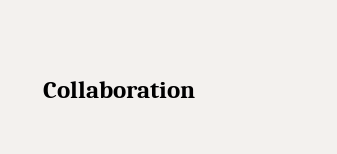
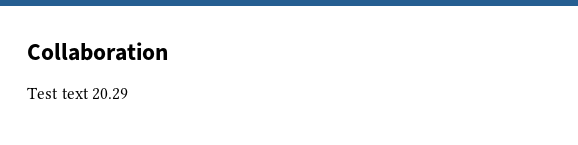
+ Test text 20.29

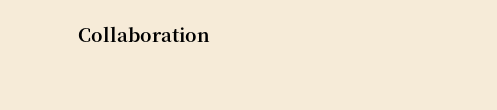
- Test text 20.29

